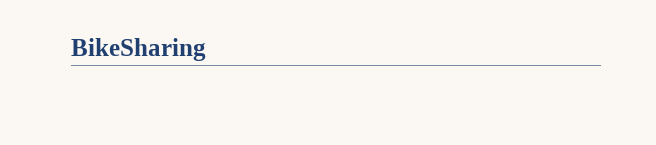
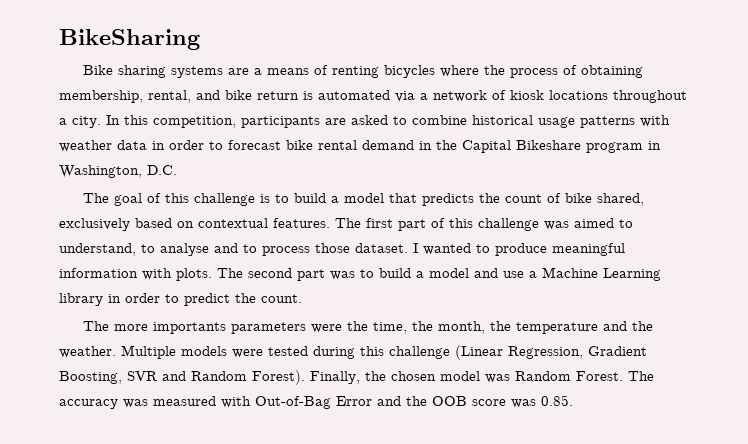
+ Bike sharing systems are a means of renting bicycles where the process of obtaining membership, rental, and bike return is automated via a network of kiosk locations throughout a city. In this competition, participants are asked to combine historical usage patterns with weather data in order to forecast bike rental demand in the Capital Bikeshare program in Washington, D.C.
+ The goal of this challenge is to build a model that predicts the count of bike shared, exclusively based on contextual features. The first part of this challenge was aimed to understand, to analyse and to process those dataset. I wanted to produce meaningful information with plots. The second part was to build a model and use a Machine Learning library in order to predict the count.
+ The more importants parameters were the time, the month, the temperature and the weather. Multiple models were tested during this challenge (Linear Regression, Gradient Boosting, SVR and Random Forest). Finally, the chosen model was Random Forest. The accuracy was measured with Out-of-Bag Error and the OOB score was 0.85.

